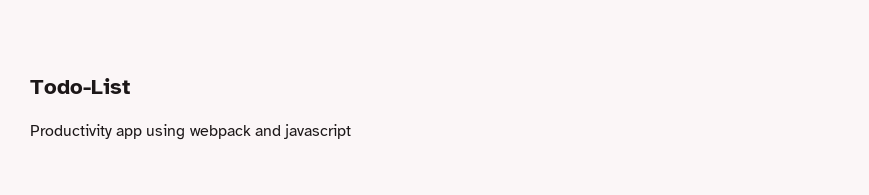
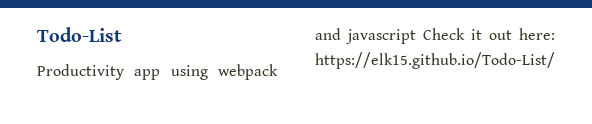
- Productivity app using webpack and javascript
+ Productivity app using webpack and javascript Check it out here: https://elk15.github.io/Todo-List/

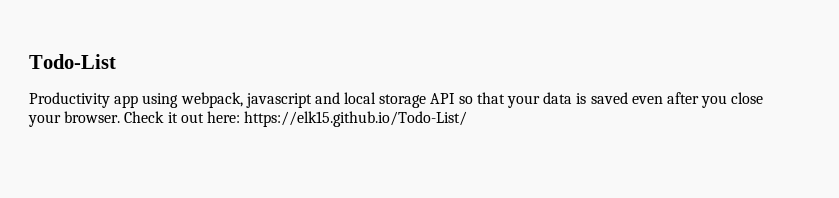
- Productivity app using webpack and javascript Check it out here: https://elk15.github.io/Todo-List/
+ Productivity app using webpack, javascript and local storage API so that your data is saved even after you close your browser. Check it out here: https://elk15.github.io/Todo-List/

